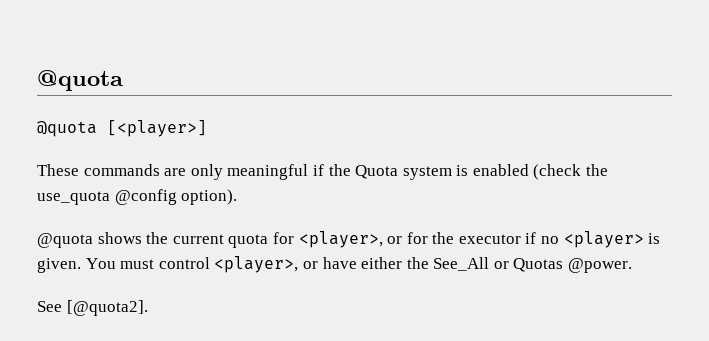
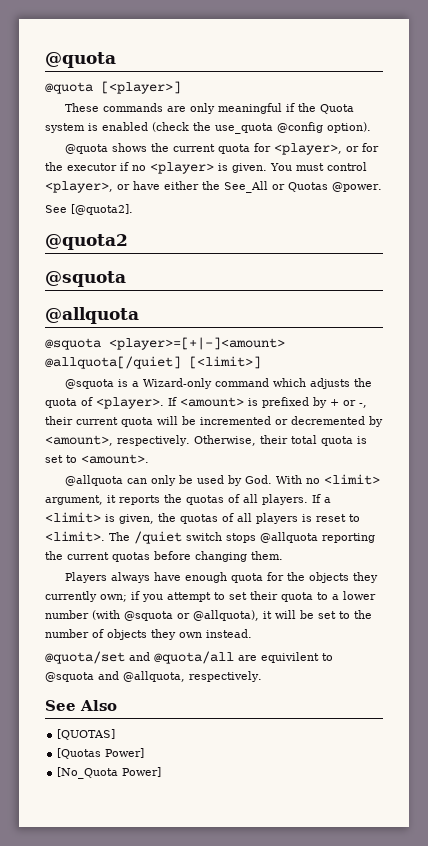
+ @quota2
+ @squota
+ @allquota
+ @squota <player>=[+|-]<amount> @allquota[/quiet] [<limit>]
+ @squota is a Wizard-only command which adjusts the quota of <player>. If <amount> is prefixed by + or -, their current quota will be incremented or decremented by <amount>, respectively. Otherwise, their total quota is set to <amount>.
+ @allquota can only be used by God. With no <limit> argument, it reports the quotas of all players. If a <limit> is given, the quotas of all players is reset to <limit>. The /quiet switch stops @allquota reporting the current quotas before changing them.
+ Players always have enough quota for the objects they currently own; if you attempt to set their quota to a lower number (with @squota or @allquota), it will be set to the number of objects they own instead.
+ @quota/set and @quota/all are equivilent to @squota and @allquota, respectively.
+ See Also
+ [QUOTAS]
+ [Quotas Power]
+ [No_Quota Power]

